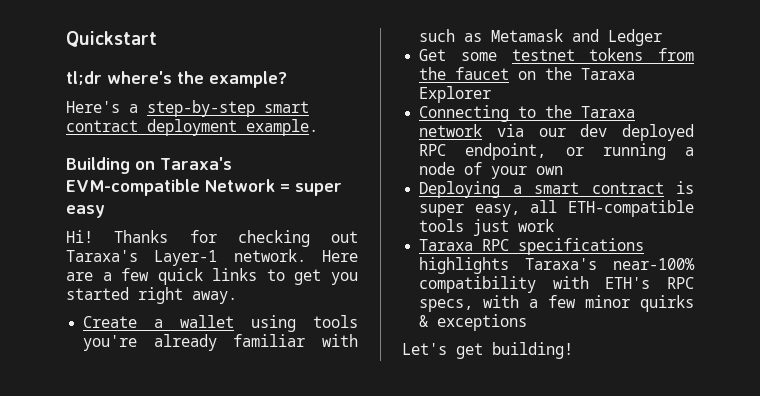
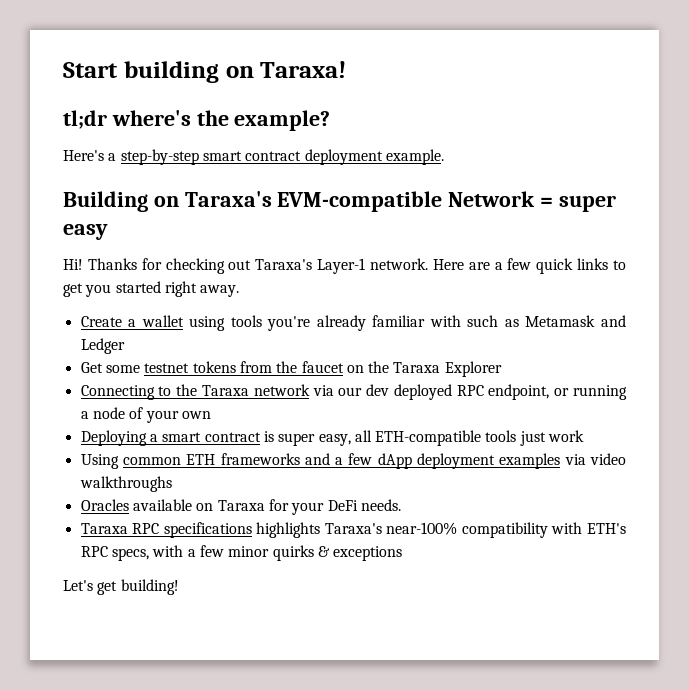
- Quickstart
+ Start building on Taraxa!
+ Using common ETH frameworks and a few dApp deployment examples via video walkthroughs
+ Oracles available on Taraxa for your DeFi needs.

